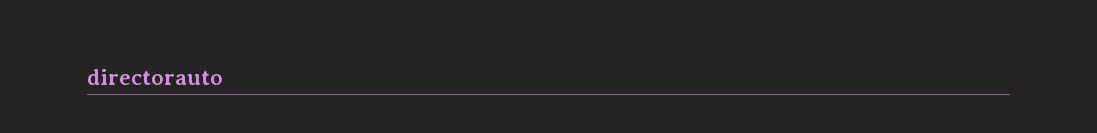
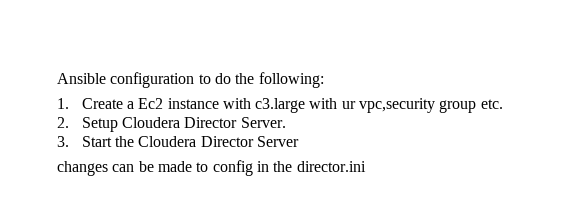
- directorauto
+ Ansible configuration to do the following:
+ 1. Create a Ec2 instance with c3.large with ur vpc,security group etc.
+ 2. Setup Cloudera Director Server.
+ 3. Start the Cloudera Director Server
+ changes can be made to config in the director.ini

